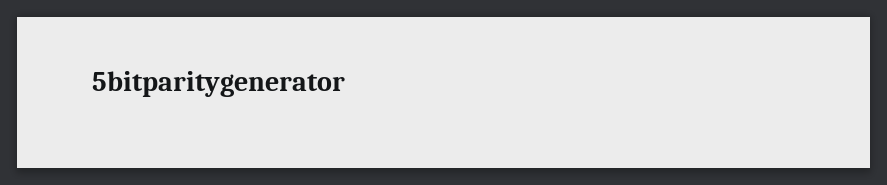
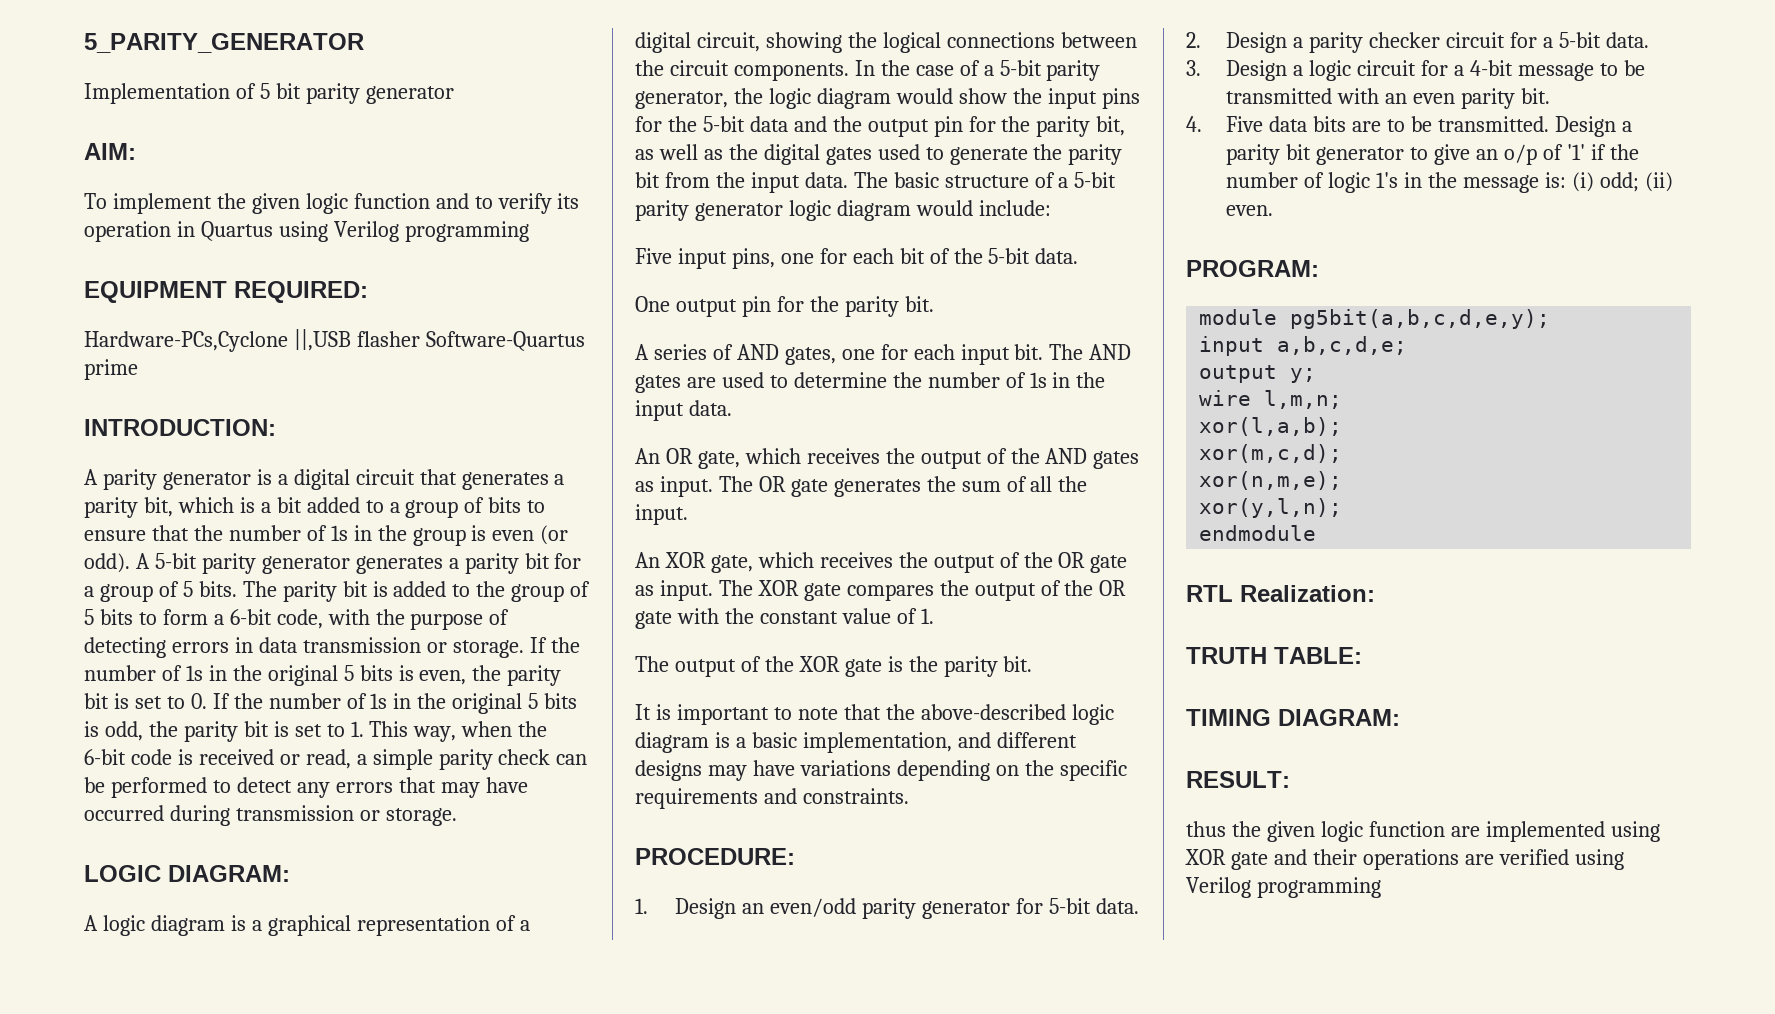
- 5bitparitygenerator
+ 5_PARITY_GENERATOR
+ Implementation of 5 bit parity generator
+ AIM:
+ To implement the given logic function and to verify its operation in Quartus using Verilog programming
+ EQUIPMENT REQUIRED:
+ Hardware-PCs,Cyclone ||,USB flasher Software-Quartus prime
+ INTRODUCTION:
+ A parity generator is a digital circuit that generates a parity bit, which is a bit added to a group of bits to ensure that the number of 1s in the group is even (or odd). A 5-bit parity generator generates a parity bit for a group of 5 bits. The parity bit is added to the group of 5 bits to form a 6-bit code, with the purpose of detecting errors in data transmission or storage. If the number of 1s in the original 5 bits is even, the parity bit is set to 0. If the number of 1s in the original 5 bits is odd, the parity bit is set to 1. This way, when the 6-bit code is received or read, a simple parity check can be performed to detect any errors that may have occurred during transmission or storage.
+ LOGIC DIAGRAM:
+ A logic diagram is a graphical representation of a digital circuit, showing the logical connections between the circuit components. In the case of a 5-bit parity generator, the logic diagram would show the input pins for the 5-bit data and the output pin for the parity bit, as well as the digital gates used to generate the parity bit from the input data. The basic structure of a 5-bit parity generator logic diagram would include:
+ Five input pins, one for each bit of the 5-bit data.
+ One output pin for the parity bit.
+ A series of AND gates, one for each input bit. The AND gates are used to determine the number of 1s in the input data.
+ An OR gate, which receives the output of the AND gates as input. The OR gate generates the sum of all the input.
+ An XOR gate, which receives the output of the OR gate as input. The XOR gate compares the output of the OR gate with the constant value of 1.
+ The output of the XOR gate is the parity bit.
+ It is important to note that the above-described logic diagram is a basic implementation, and different designs may have variations depending on the specific requirements and constraints.
+ PROCEDURE:
+ 1. Design an even/odd parity generator for 5-bit data.
+ 2. Design a parity checker circuit for a 5-bit data.
+ 3. Design a logic circuit for a 4-bit message to be transmitted with an even parity bit.
+ 4. Five data bits are to be transmitted. Design a parity bit generator to give an o/p of '1' if the number of logic 1's in the message is: (i) odd; (ii) even.
+ PROGRAM:
+ module pg5bit(a,b,c,d,e,y);
+ input a,b,c,d,e;
+ output y;
+ wire l,m,n;
+ xor(l,a,b);
+ xor(m,c,d);
+ xor(n,m,e);
+ xor(y,l,n);
+ endmodule
+ RTL Realization:
+ TRUTH TABLE:
+ TIMING DIAGRAM:
+ RESULT:
+ thus the given logic function are implemented using XOR gate and their operations are verified using Verilog programming

